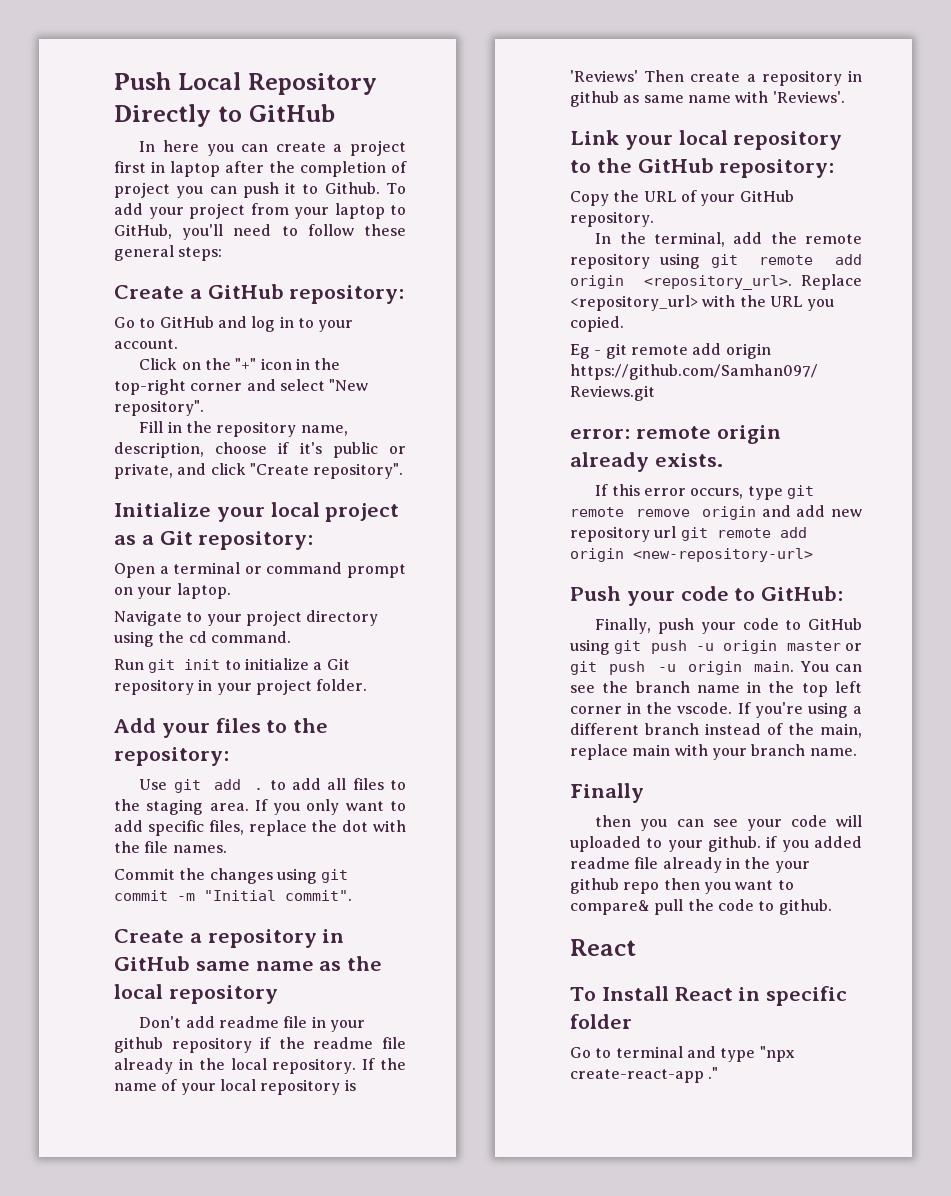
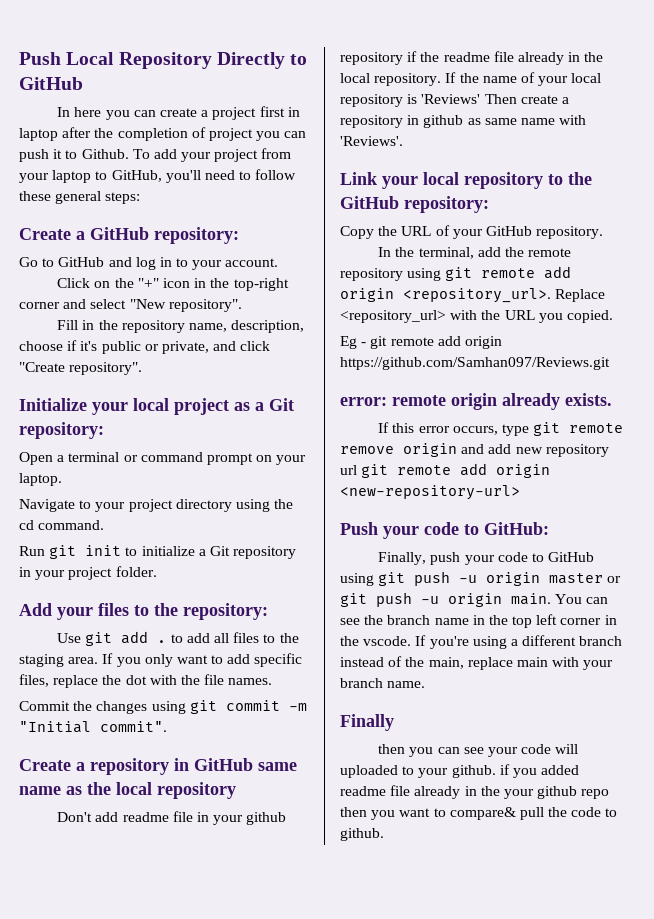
  then you can see your code will uploaded to your github. if you added readme file already in the your github repo then you want to compare& pull the code to github.
- React
- To Install React in specific folder
- Go to terminal and type "npx create-react-app ."

